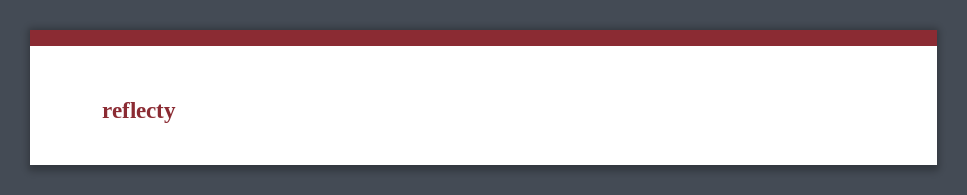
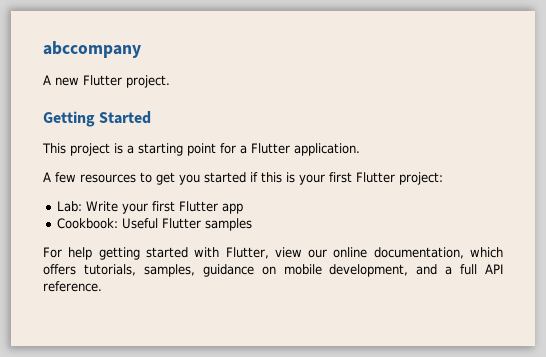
- reflecty
+ abccompany
+ A new Flutter project.
+ Getting Started
+ This project is a starting point for a Flutter application.
+ A few resources to get you started if this is your first Flutter project:
+ Lab: Write your first Flutter app
+ Cookbook: Useful Flutter samples
+ For help getting started with Flutter, view our online documentation, which offers tutorials, samples, guidance on mobile development, and a full API reference.

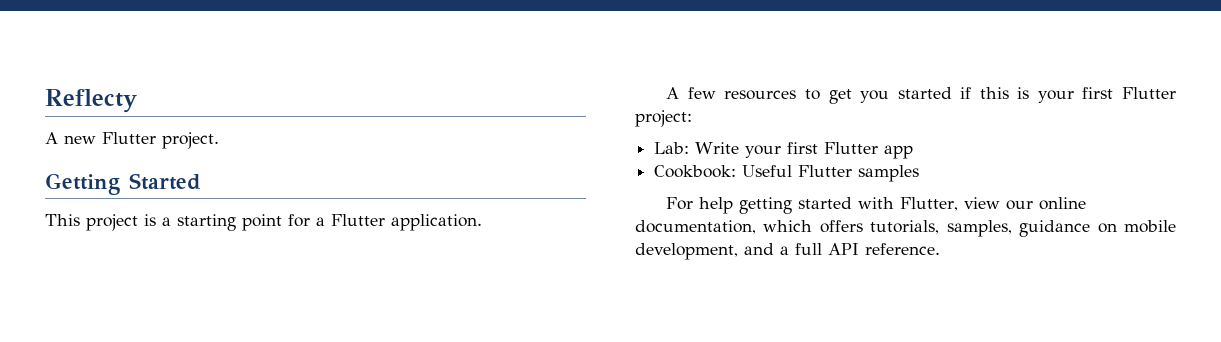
- abccompany
+ Reflecty

